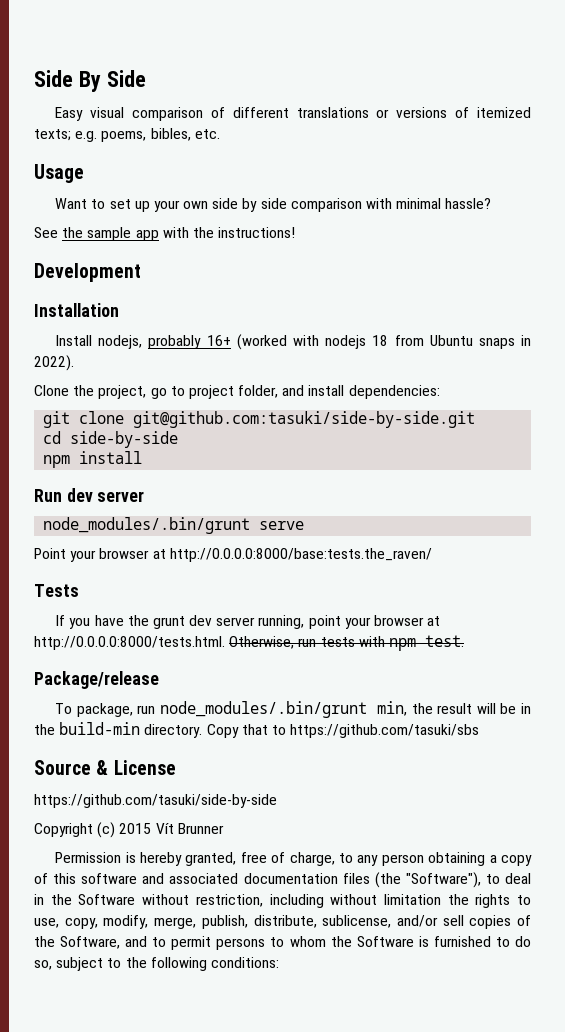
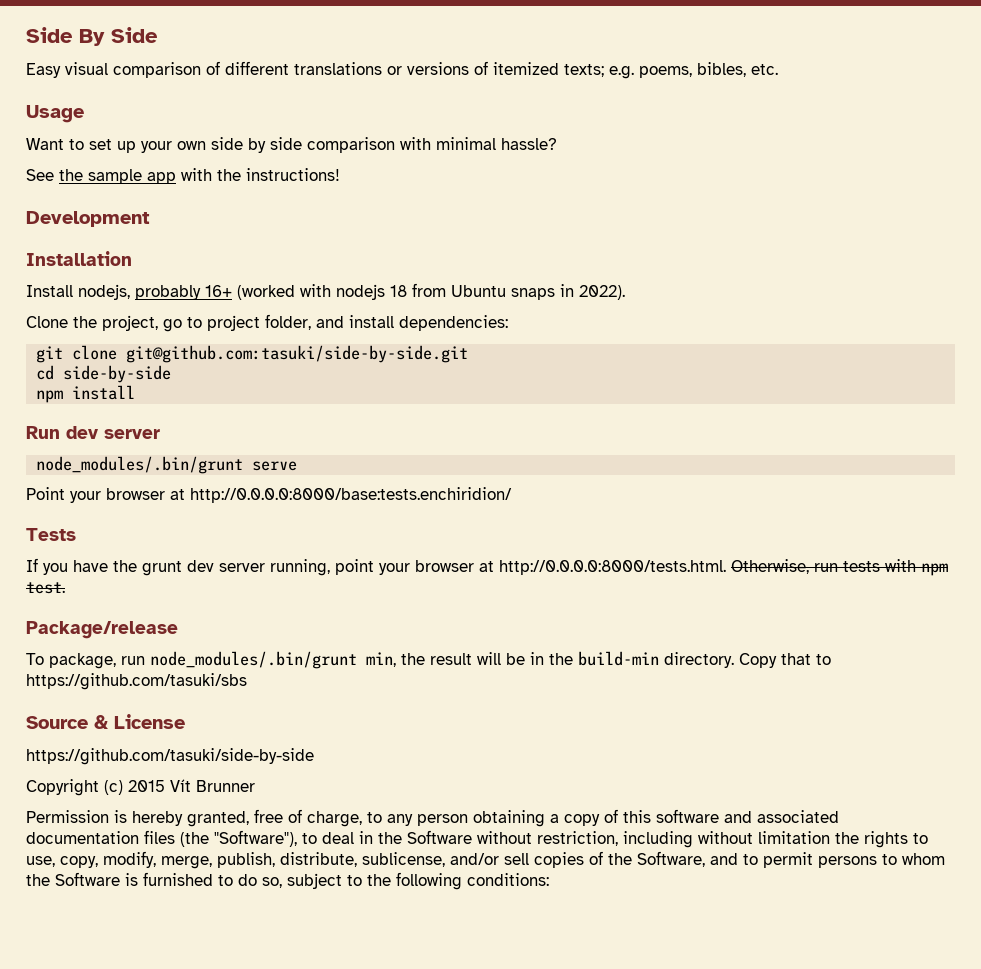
- Point your browser at http://0.0.0.0:8000/base:tests.the_raven/
+ Point your browser at http://0.0.0.0:8000/base:tests.enchiridion/

